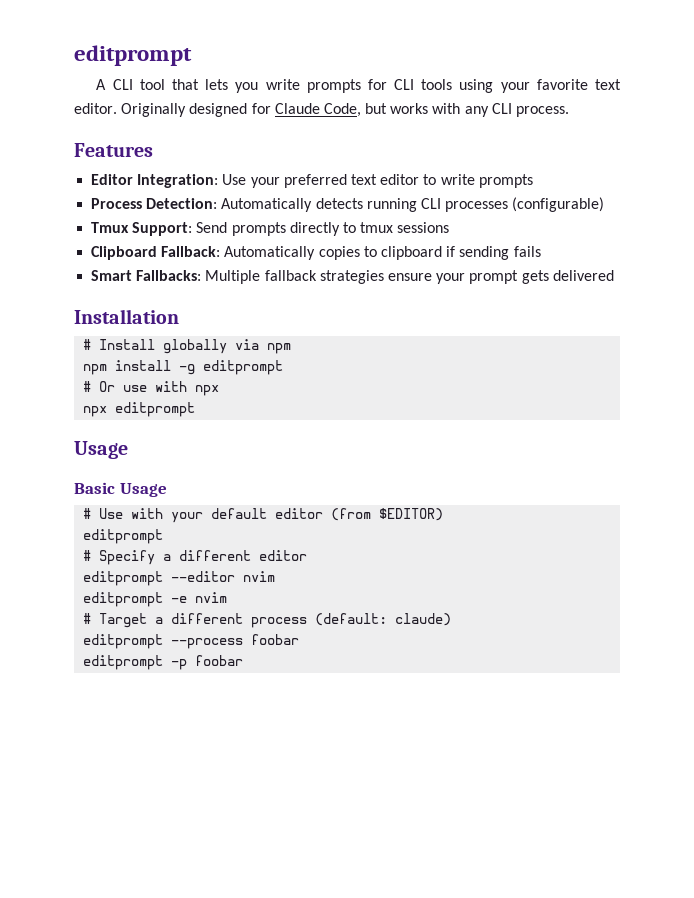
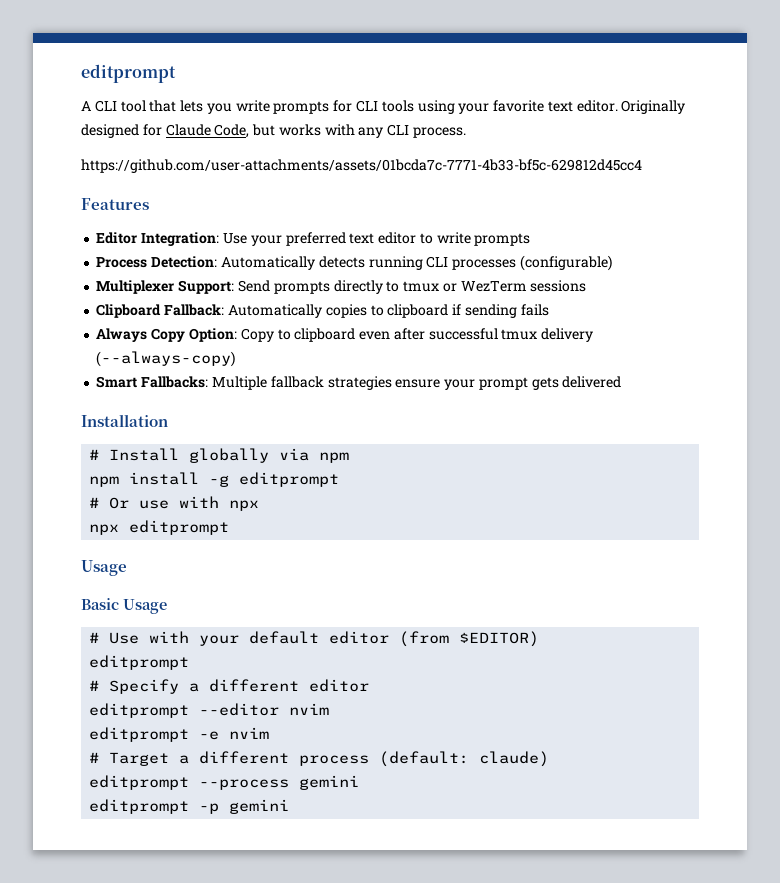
+ https://github.com/user-attachments/assets/01bcda7c-7771-4b33-bf5c-629812d45cc4
- Tmux Support: Send prompts directly to tmux sessions
+ Multiplexer Support: Send prompts directly to tmux or WezTerm sessions
+ Always Copy Option: Copy to clipboard even after successful tmux delivery (--always-copy)
- editprompt --process foobar
+ editprompt --process gemini
- editprompt -p foobar
+ editprompt -p gemini

